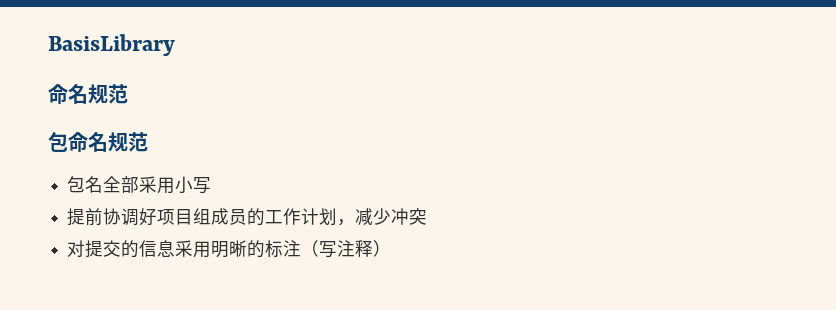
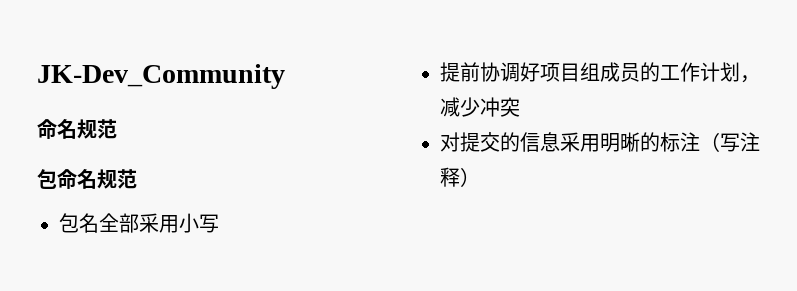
- BasisLibrary
+ JK-Dev_Community

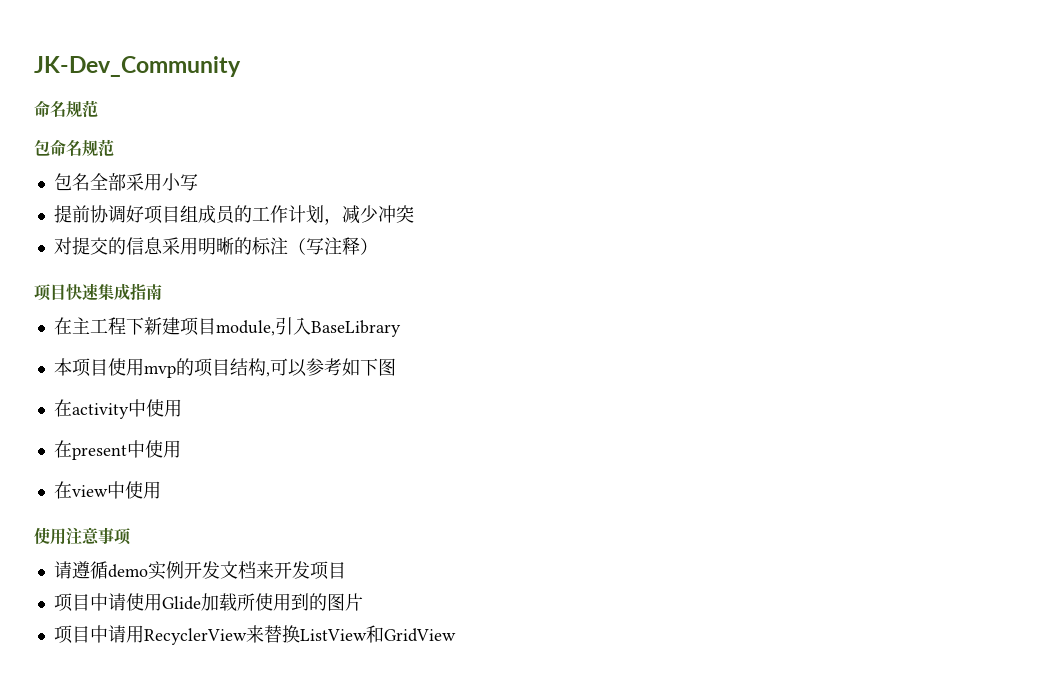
+ 项目快速集成指南
+ 在主工程下新建项目module,引入BaseLibrary
+ 本项目使用mvp的项目结构,可以参考如下图
+ 在activity中使用
+ 在present中使用
+ 在view中使用
+ 使用注意事项
+ 请遵循demo实例开发文档来开发项目
+ 项目中请使用Glide加载所使用到的图片
+ 项目中请用RecyclerView来替换ListView和GridView

